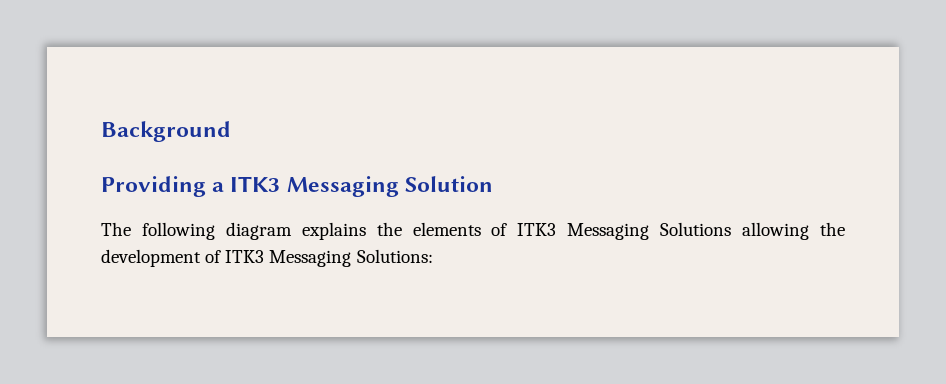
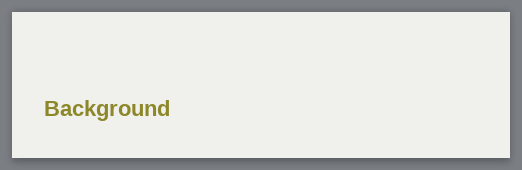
- Providing a ITK3 Messaging Solution
- The following diagram explains the elements of ITK3 Messaging Solutions allowing the development of ITK3 Messaging Solutions:

